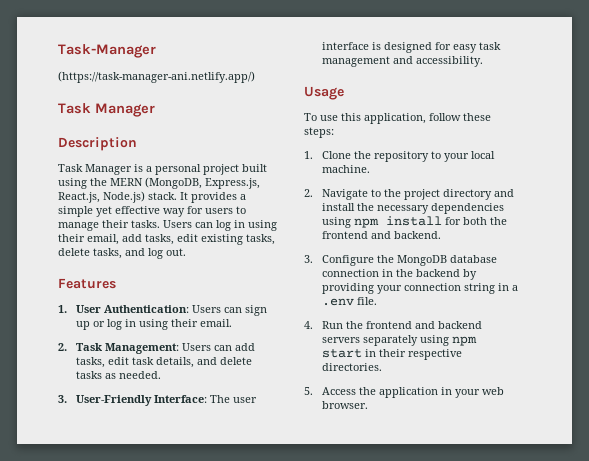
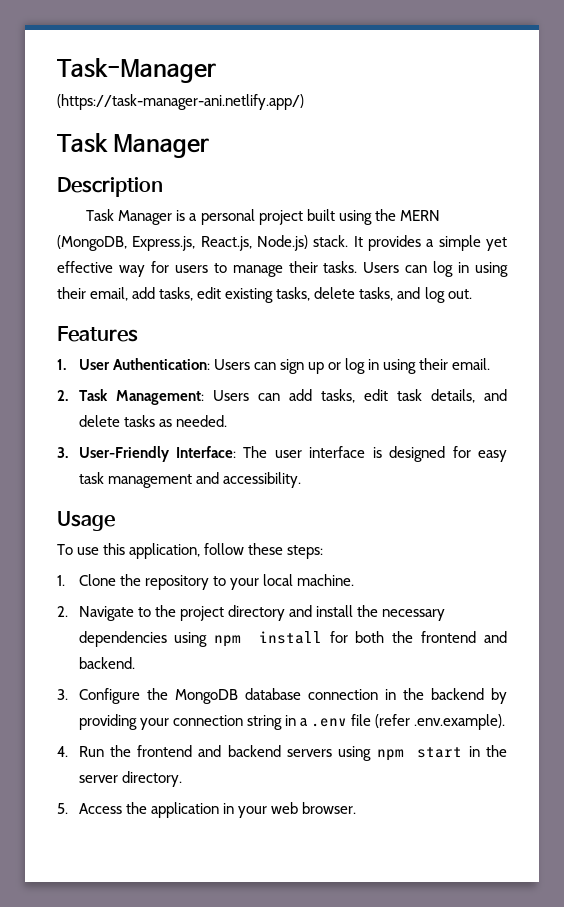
- 3. Configure the MongoDB database connection in the backend by providing your connection string in a .env file.
+ 3. Configure the MongoDB database connection in the backend by providing your connection string in a .env file (refer .env.example).
- 4. Run the frontend and backend servers separately using npm start in their respective directories.
+ 4. Run the frontend and backend servers using npm start in the server directory.

